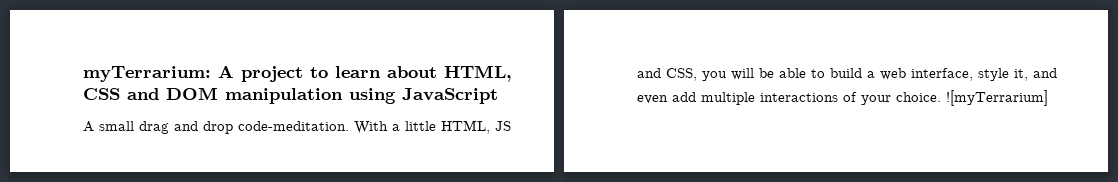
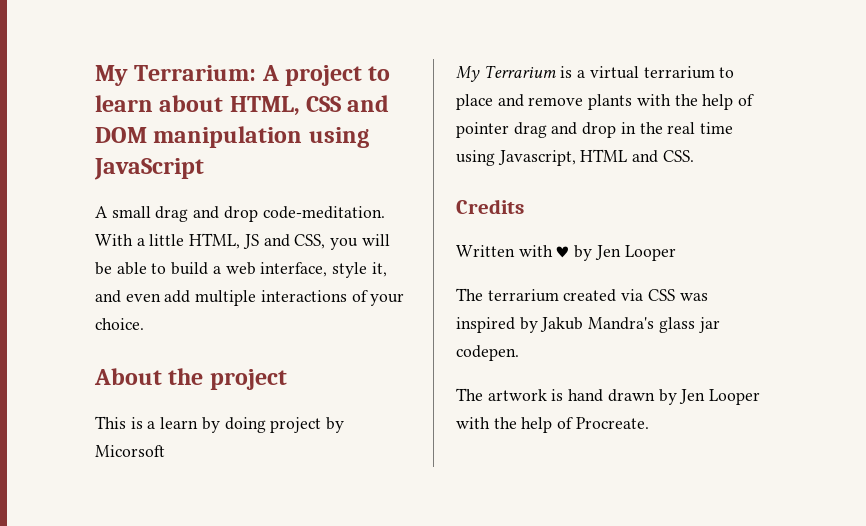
- myTerrarium: A project to learn about HTML, CSS and DOM manipulation using JavaScript
+ My Terrarium: A project to learn about HTML, CSS and DOM manipulation using JavaScript
- With a little HTML, JS and CSS, you will be able to build a web interface, style it, and even add multiple interactions of your choice. ![myTerrarium]
+ With a little HTML, JS and CSS, you will be able to build a web interface, style it, and even add multiple interactions of your choice.
+ About the project
+ This is a learn by doing project by Micorsoft
+ My Terrarium is a virtual terrarium to place and remove plants with the help of pointer drag and drop in the real time using Javascript, HTML and CSS.
+ Credits
+ Written with ♥ by Jen Looper
+ The terrarium created via CSS was inspired by Jakub Mandra's glass jar codepen.
+ The artwork is hand drawn by Jen Looper with the help of Procreate.

